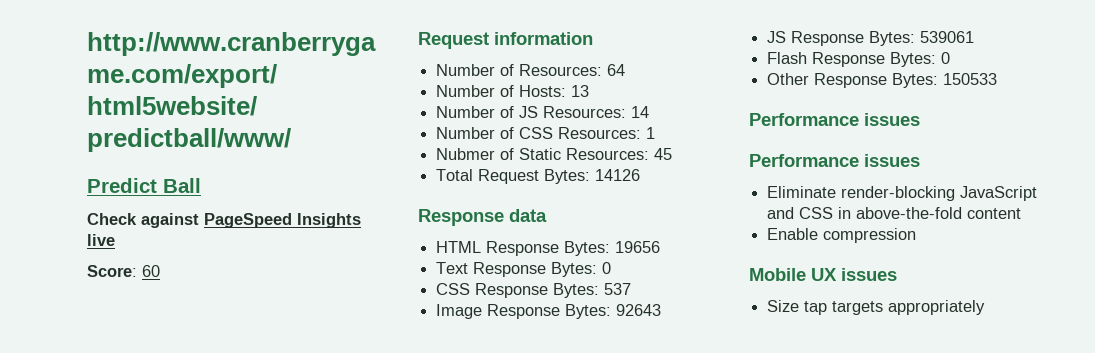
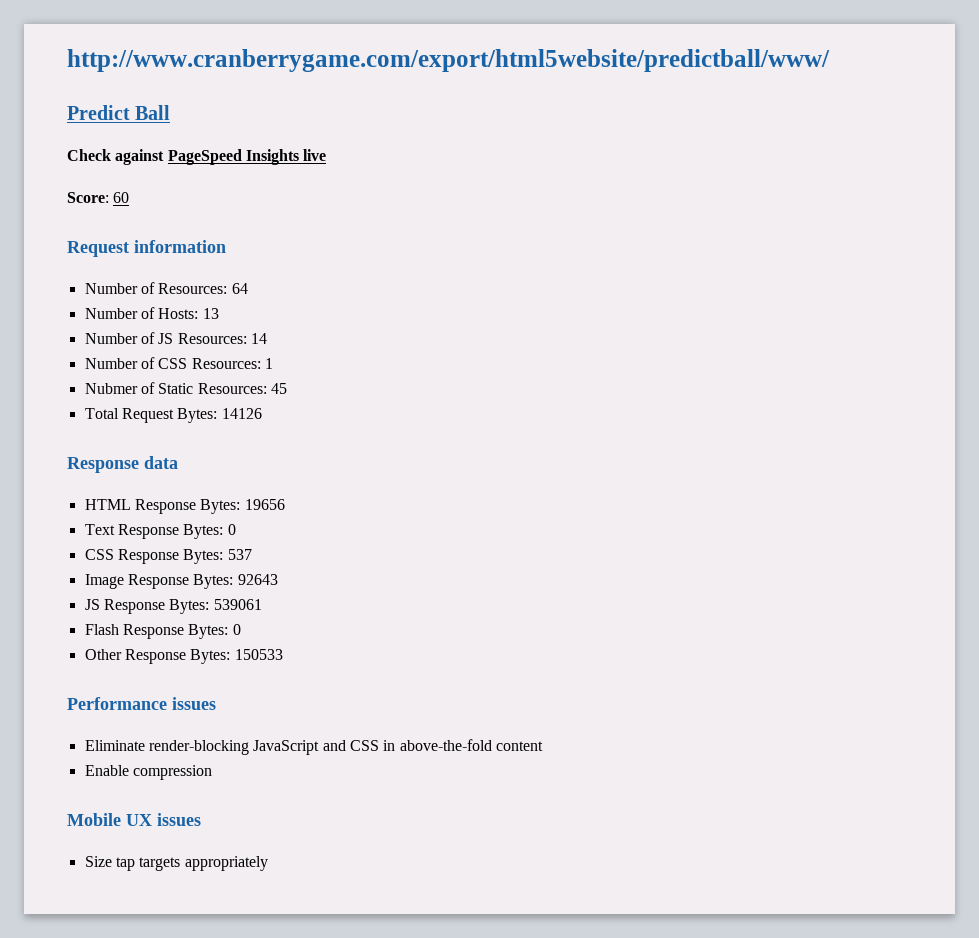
  Other Response Bytes: 150533
- Performance issues

